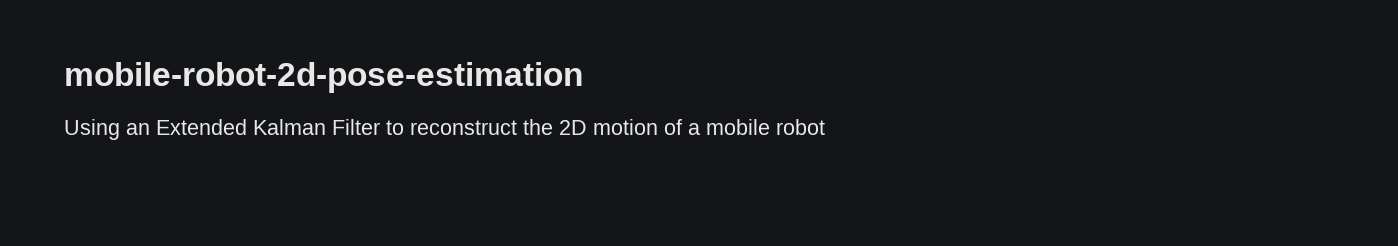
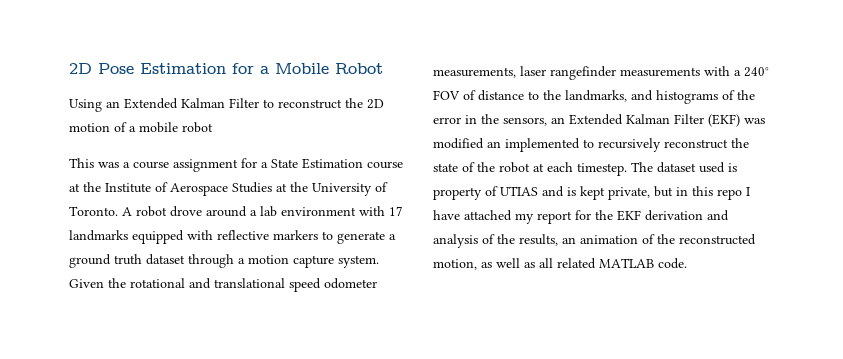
- mobile-robot-2d-pose-estimation
+ 2D Pose Estimation for a Mobile Robot
+ This was a course assignment for a State Estimation course at the Institute of Aerospace Studies at the University of Toronto. A robot drove around a lab environment with 17 landmarks equipped with reflective markers to generate a ground truth dataset through a motion capture system. Given the rotational and translational speed odometer measurements, laser rangefinder measurements with a 240° FOV of distance to the landmarks, and histograms of the error in the sensors, an Extended Kalman Filter (EKF) was modified an implemented to recursively reconstruct the state of the robot at each timestep. The dataset used is property of UTIAS and is kept private, but in this repo I have attached my report for the EKF derivation and analysis of the results, an animation of the reconstructed motion, as well as all related MATLAB code.

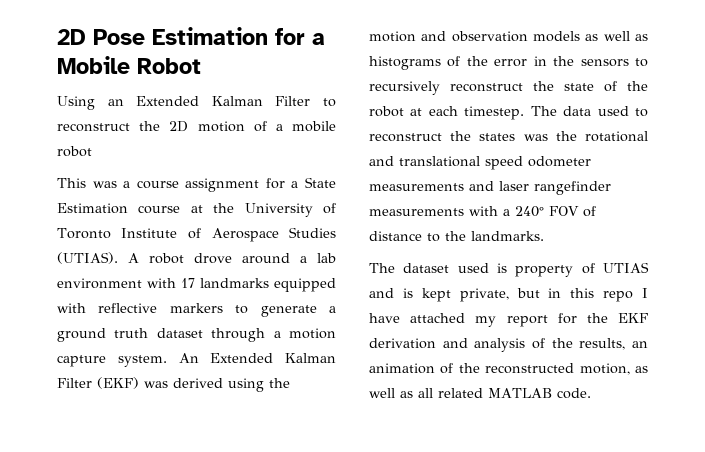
- This was a course assignment for a State Estimation course at the Institute of Aerospace Studies at the University of Toronto.
+ This was a course assignment for a State Estimation course at the University of Toronto Institute of Aerospace Studies (UTIAS).
- Given the rotational and translational speed odometer measurements, laser rangefinder measurements with a 240° FOV of distance to the landmarks, and histograms of the error in the sensors, an Extended Kalman Filter (EKF) was modified an implemented to recursively reconstruct the state of the robot at each timestep. The dataset used is property of UTIAS and is kept private, but in this repo I have attached my report for the EKF derivation and analysis of the results, an animation of the reconstructed motion, as well as all related MATLAB code.
+ An Extended Kalman Filter (EKF) was derived using the motion and observation models as well as histograms of the error in the sensors to recursively reconstruct the state of the robot at each timestep. The data used to reconstruct the states was the rotational and translational speed odometer measurements and laser rangefinder measurements with a 240° FOV of distance to the landmarks.
+ The dataset used is property of UTIAS and is kept private, but in this repo I have attached my report for the EKF derivation and analysis of the results, an animation of the reconstructed motion, as well as all related MATLAB code.

